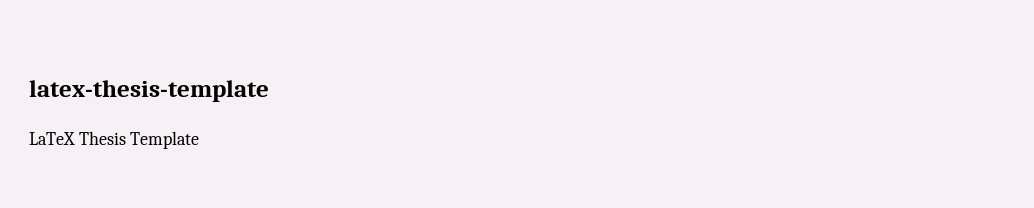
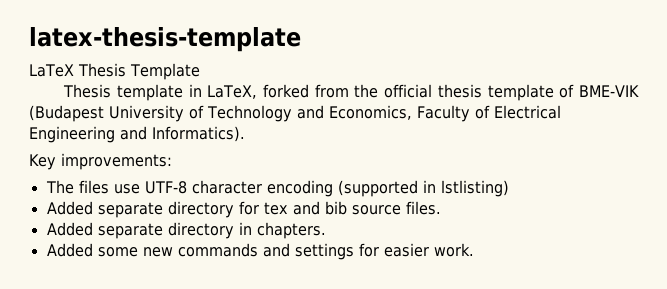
+ Thesis template in LaTeX, forked from the official thesis template of BME-VIK (Budapest University of Technology and Economics, Faculty of Electrical Engineering and Informatics).
+ Key improvements:
+ The files use UTF-8 character encoding (supported in lstlisting)
+ Added separate directory for tex and bib source files.
+ Added separate directory in chapters.
+ Added some new commands and settings for easier work.

